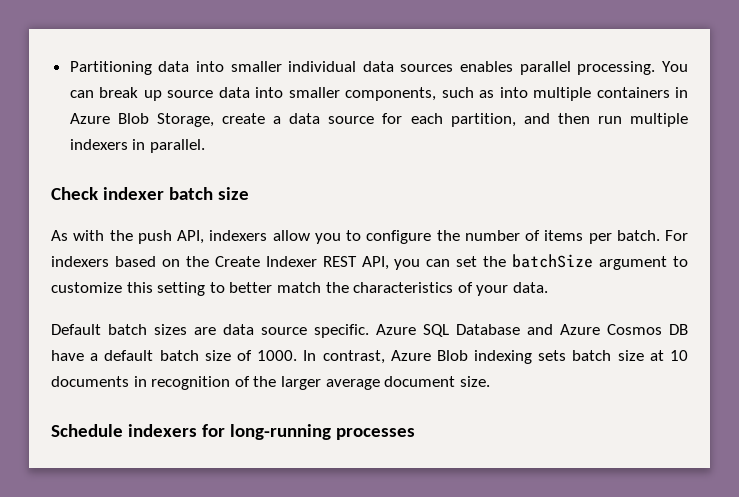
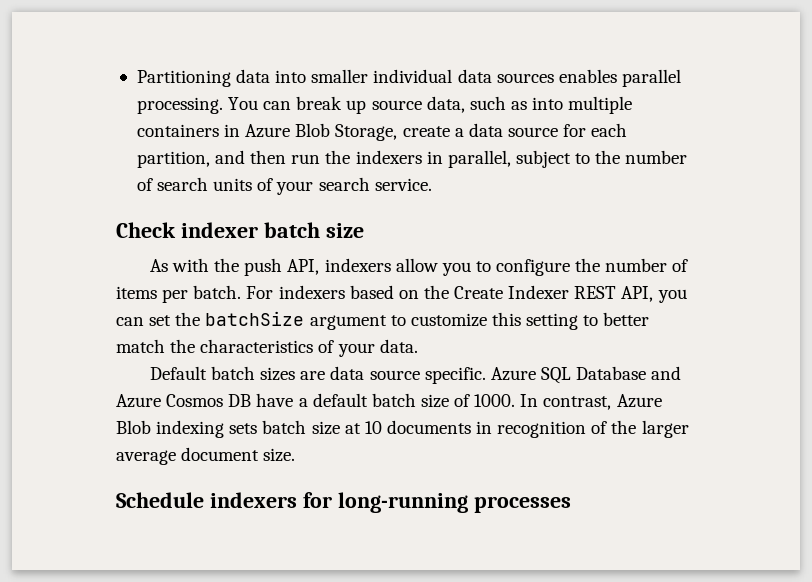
- You can break up source data into smaller components, such as into multiple containers in Azure Blob Storage, create a data source for each partition, and then run multiple indexers in parallel.
+ You can break up source data, such as into multiple containers in Azure Blob Storage, create a data source for each partition, and then run the indexers in parallel, subject to the number of search units of your search service.

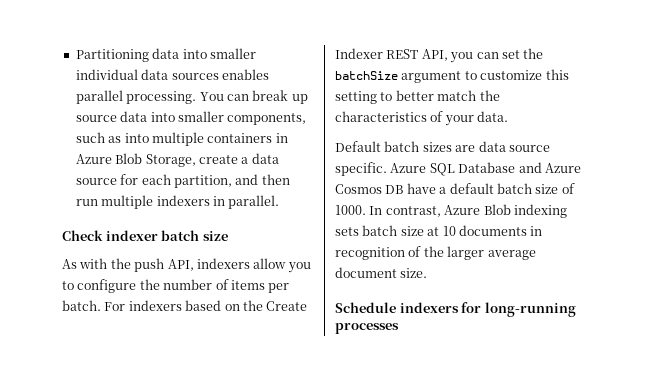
- You can break up source data, such as into multiple containers in Azure Blob Storage, create a data source for each partition, and then run the indexers in parallel, subject to the number of search units of your search service.
+ You can break up source data into smaller components, such as into multiple containers in Azure Blob Storage, create a data source for each partition, and then run multiple indexers in parallel.

